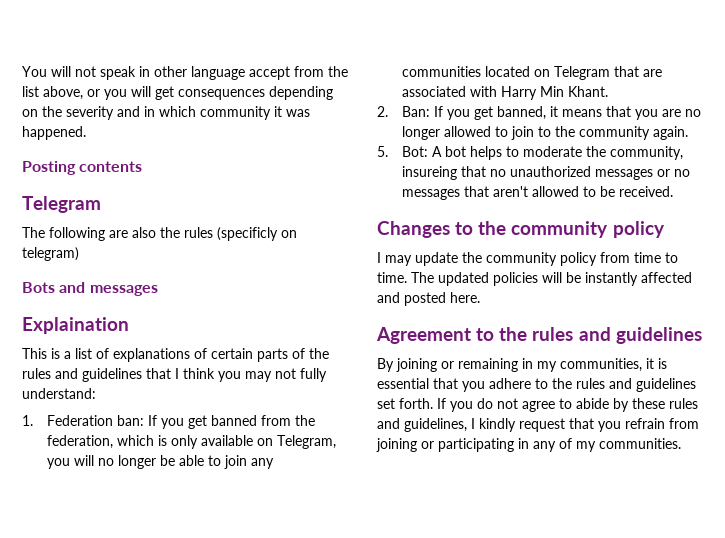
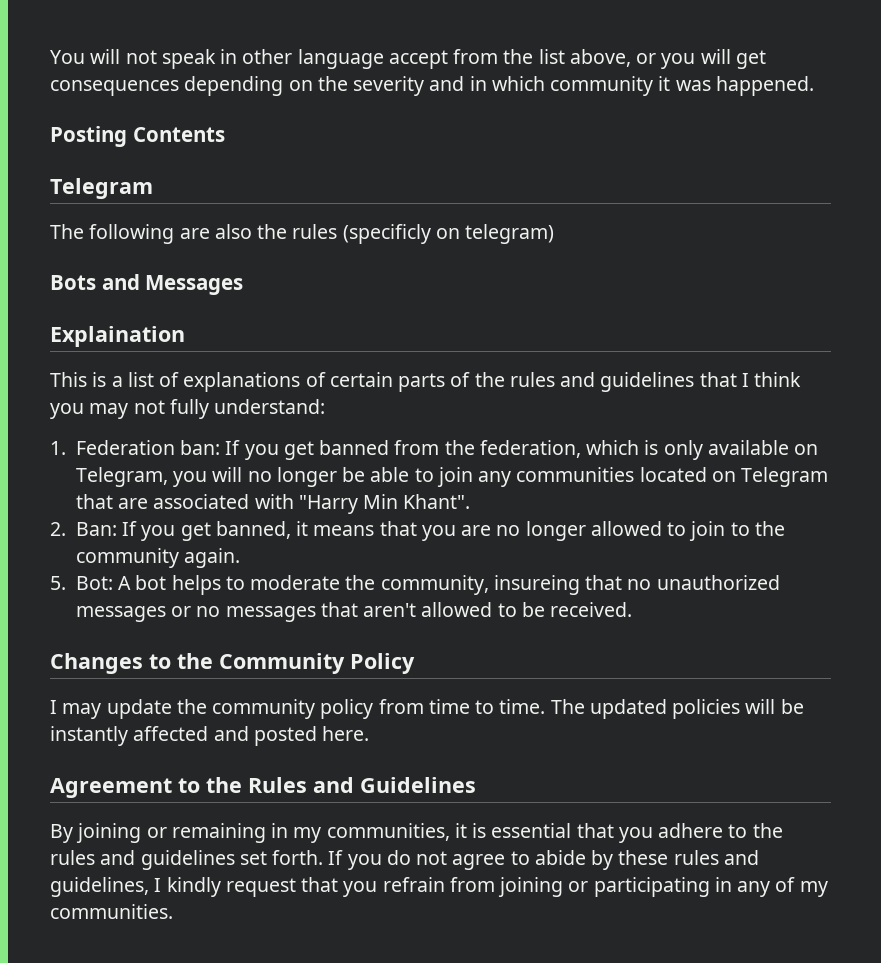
- Posting contents
+ Posting Contents
- Bots and messages
+ Bots and Messages
- 1. Federation ban: If you get banned from the federation, which is only available on Telegram, you will no longer be able to join any communities located on Telegram that are associated with Harry Min Khant.
+ 1. Federation ban: If you get banned from the federation, which is only available on Telegram, you will no longer be able to join any communities located on Telegram that are associated with "Harry Min Khant".
- Changes to the community policy
+ Changes to the Community Policy
- Agreement to the rules and guidelines
+ Agreement to the Rules and Guidelines

